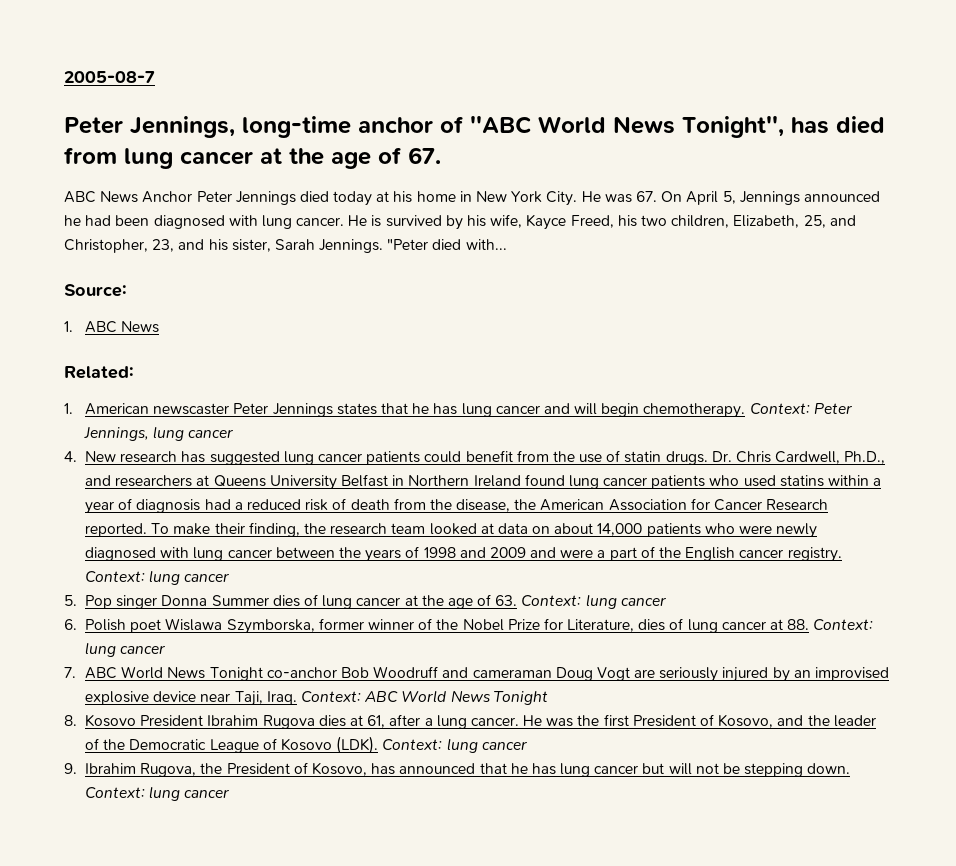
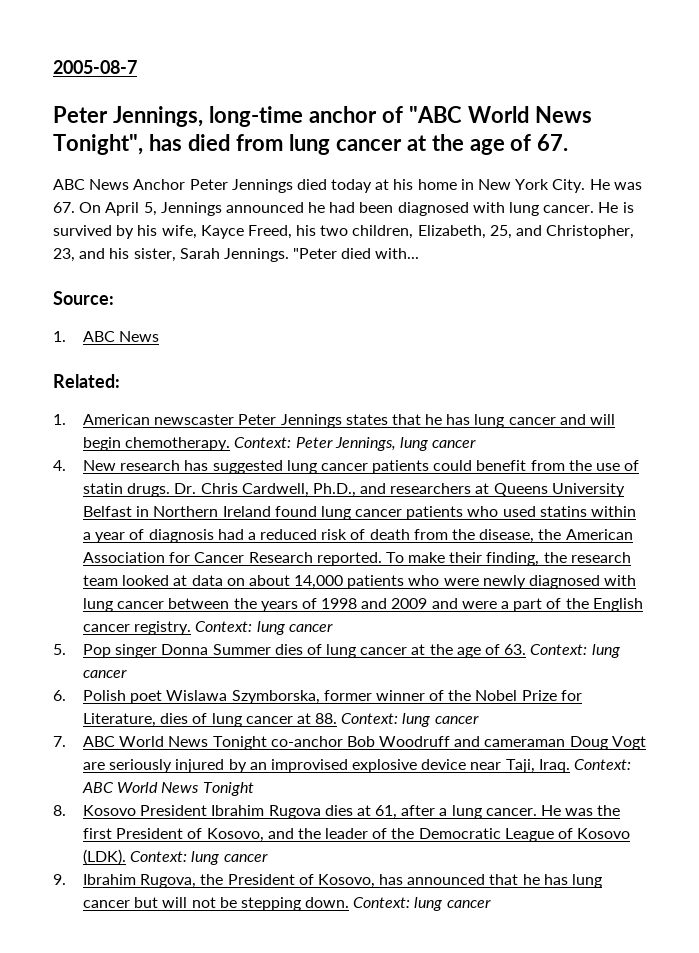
- Peter Jennings, long-time anchor of ''ABC World News Tonight'', has died from lung cancer at the age of 67.
+ Peter Jennings, long-time anchor of "ABC World News Tonight", has died from lung cancer at the age of 67.

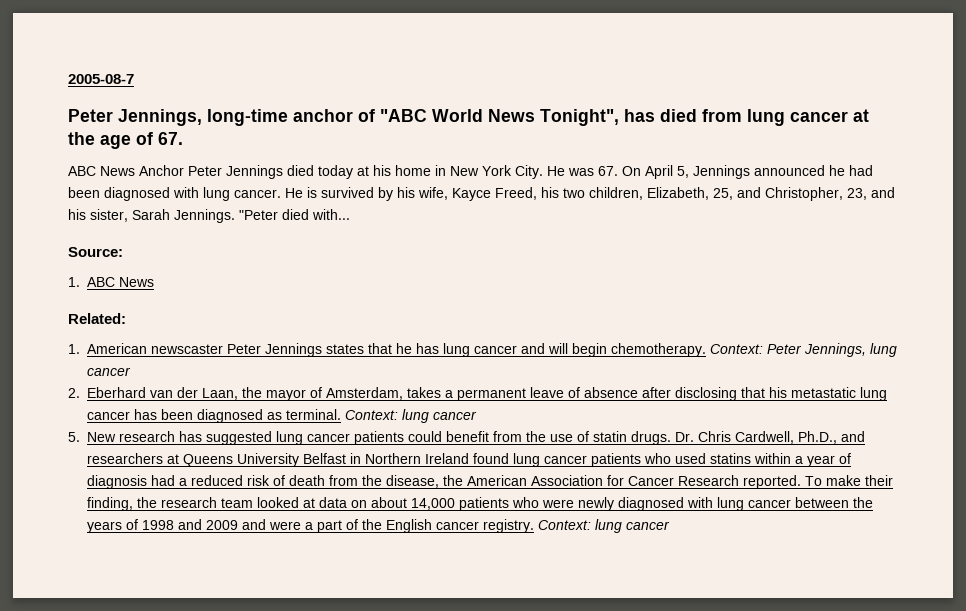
- 4. New research has suggested lung cancer patients could benefit from the use of statin drugs.
+ 2. Eberhard van der Laan, the mayor of Amsterdam, takes a permanent leave of absence after disclosing that his metastatic lung cancer has been diagnosed as terminal. Context: lung cancer
+ 5. New research has suggested lung cancer patients could benefit from the use of statin drugs.
- 5. Pop singer Donna Summer dies of lung cancer at the age of 63. Context: lung cancer
- 6. Polish poet Wislawa Szymborska, former winner of the Nobel Prize for Literature, dies of lung cancer at 88. Context: lung cancer
- 7. ABC World News Tonight co-anchor Bob Woodruff and cameraman Doug Vogt are seriously injured by an improvised explosive device near Taji, Iraq. Context: ABC World News Tonight
- 8. Kosovo President Ibrahim Rugova dies at 61, after a lung cancer. He was the first President of Kosovo, and the leader of the Democratic League of Kosovo (LDK). Context: lung cancer
- 9. Ibrahim Rugova, the President of Kosovo, has announced that he has lung cancer but will not be stepping down. Context: lung cancer

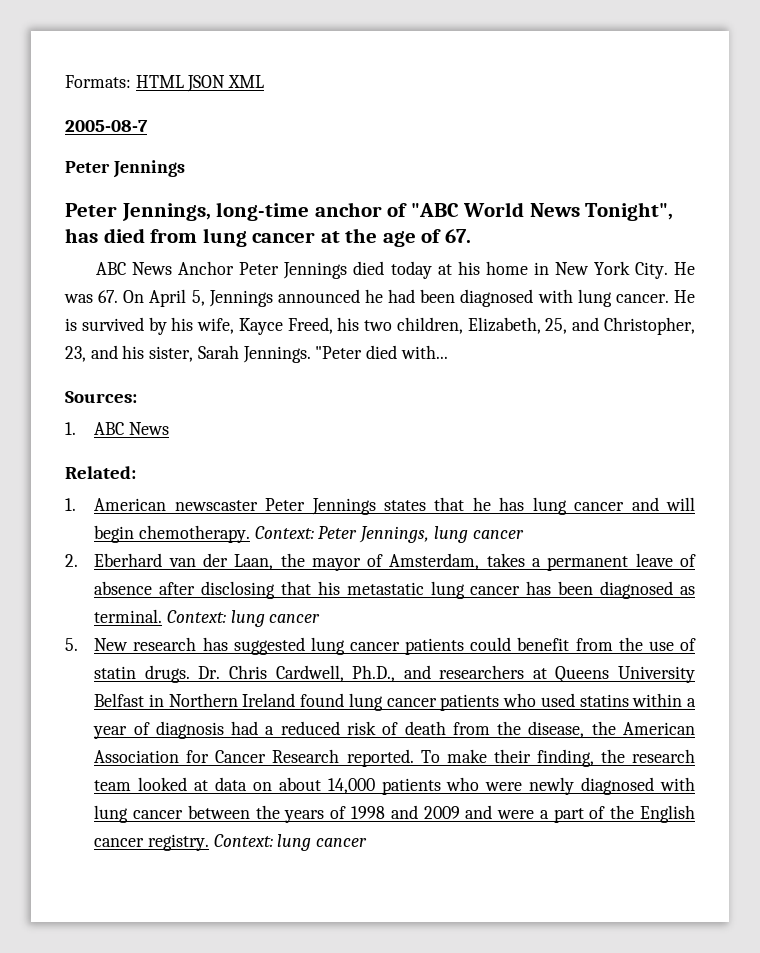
+ Formats: HTML JSON XML
  2005-08-7
+ Peter Jennings
- Source:
+ Sources:

